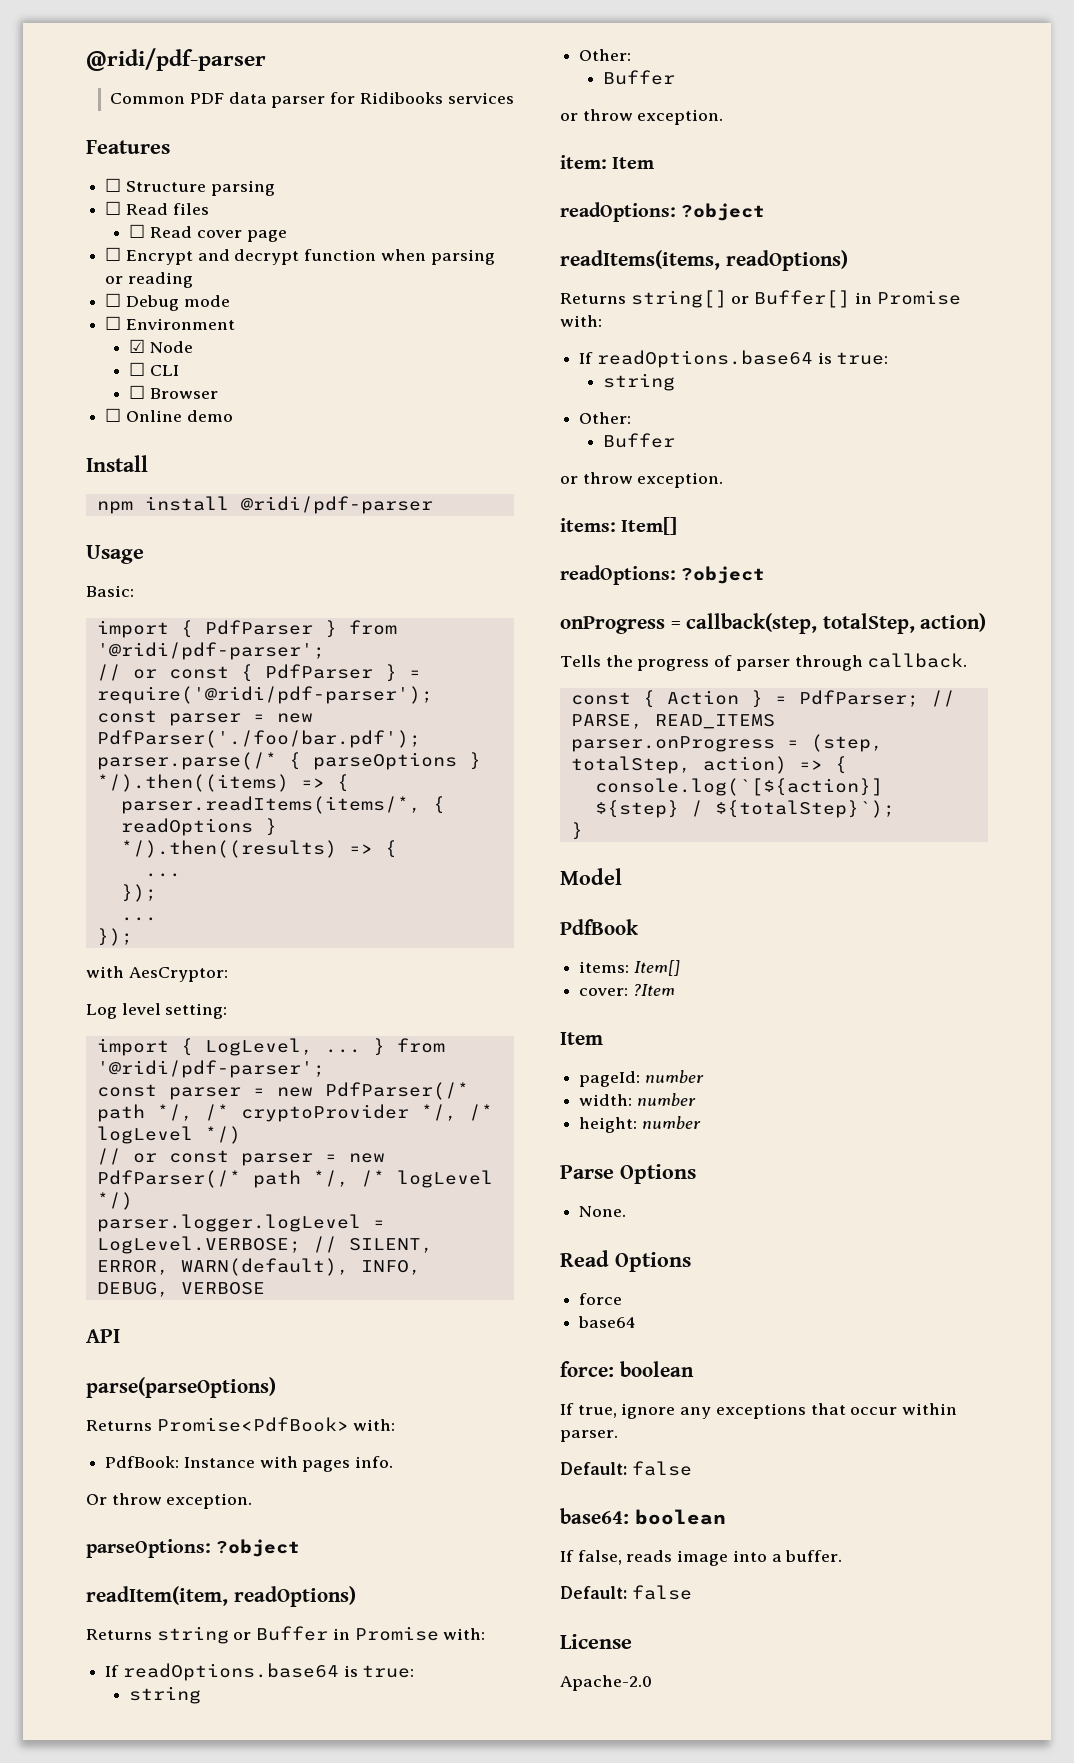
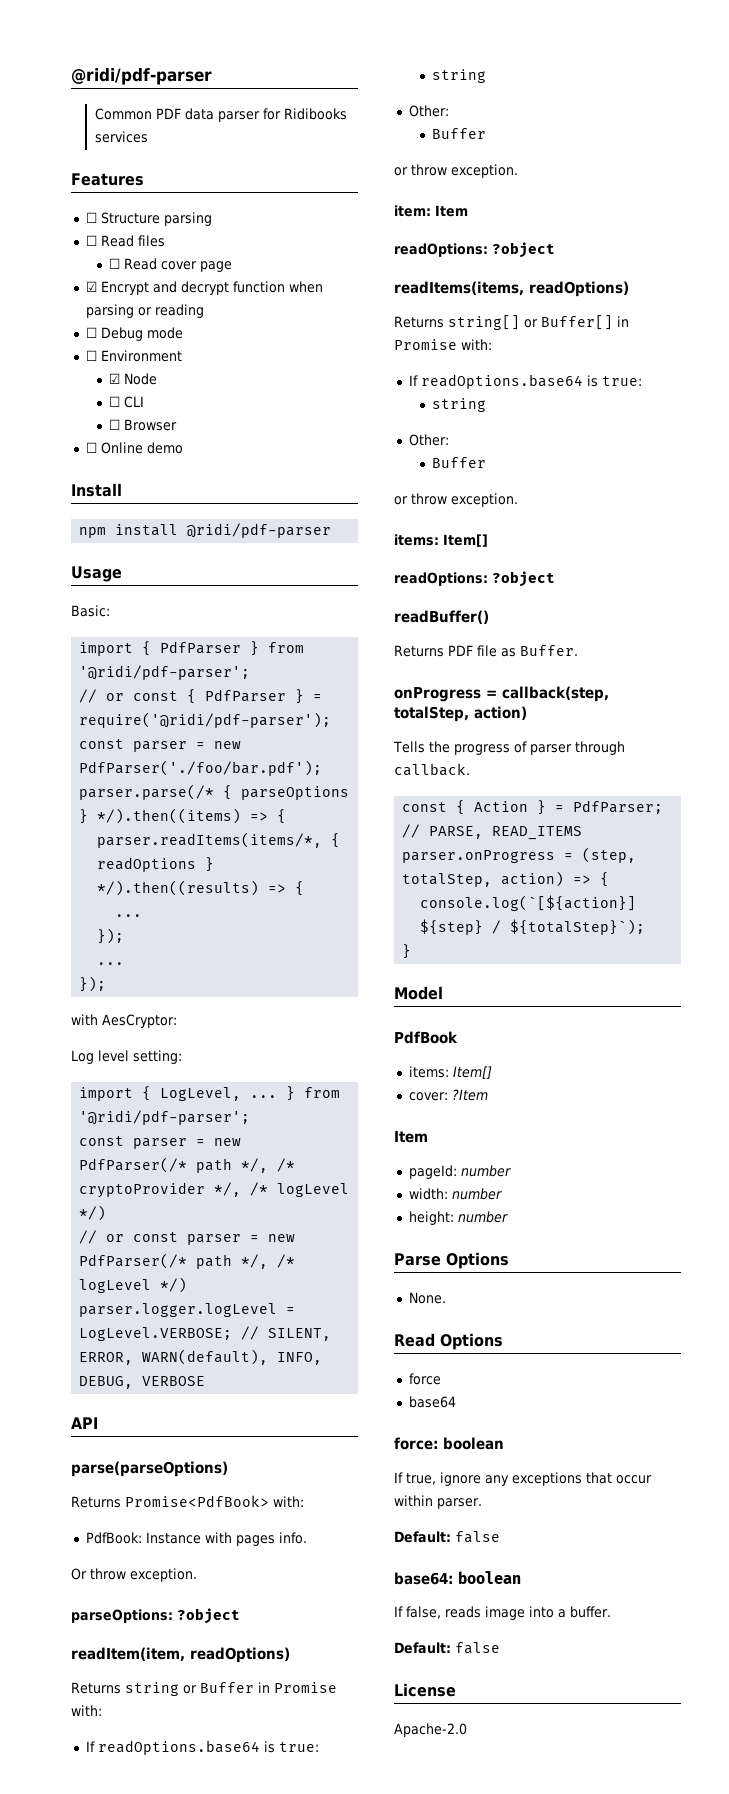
- ☐ Encrypt and decrypt function when parsing or reading
+ ☑ Encrypt and decrypt function when parsing or reading
+ readBuffer()
+ Returns PDF file as Buffer.

